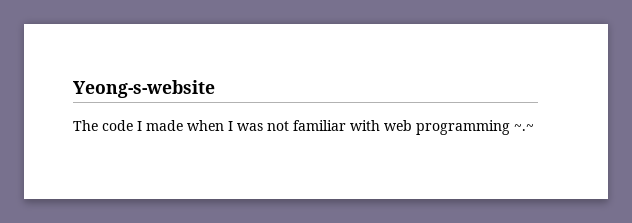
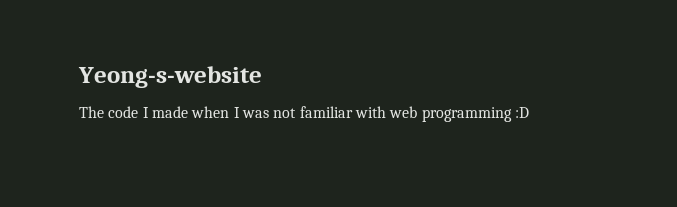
- The code I made when I was not familiar with web programming ~.~
+ The code I made when I was not familiar with web programming :D

